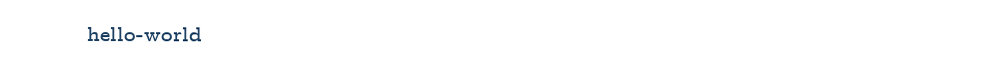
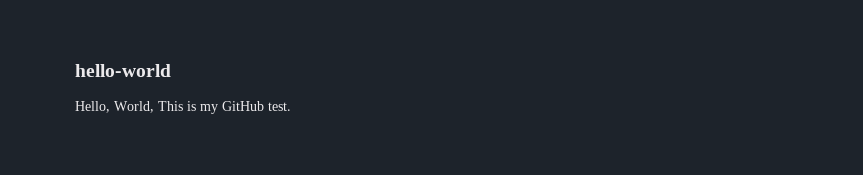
+ Hello, World, This is my GitHub test.

